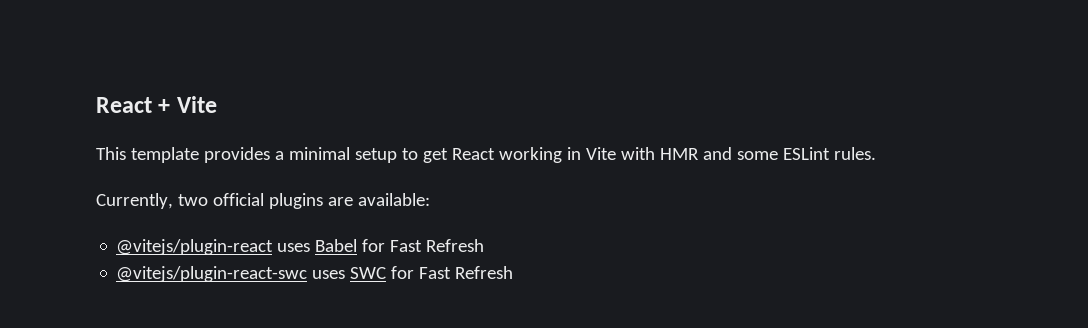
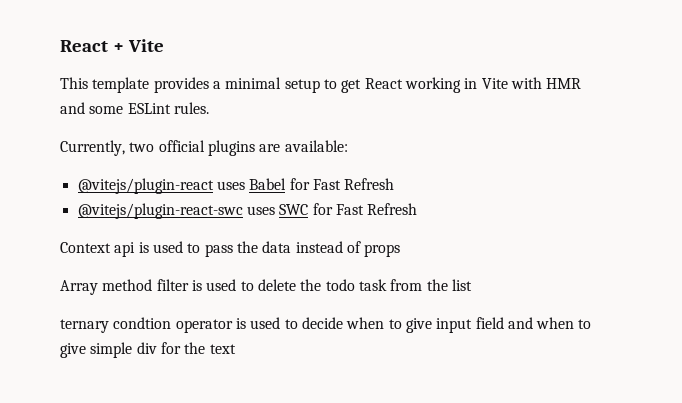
+ Context api is used to pass the data instead of props
+ Array method filter is used to delete the todo task from the list
+ ternary condtion operator is used to decide when to give input field and when to give simple div for the text

